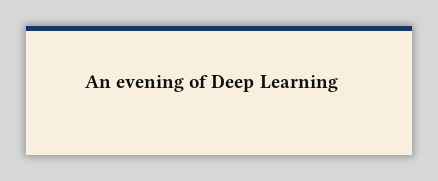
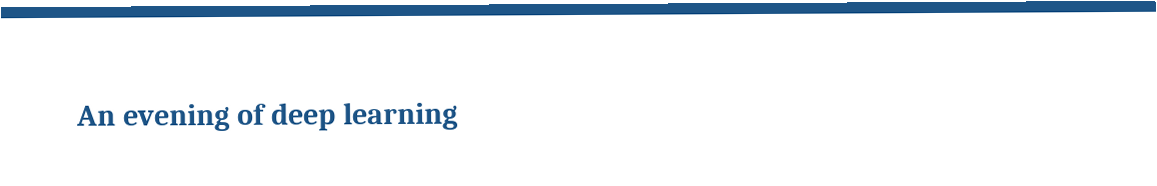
- An evening of Deep Learning
+ An evening of deep learning

